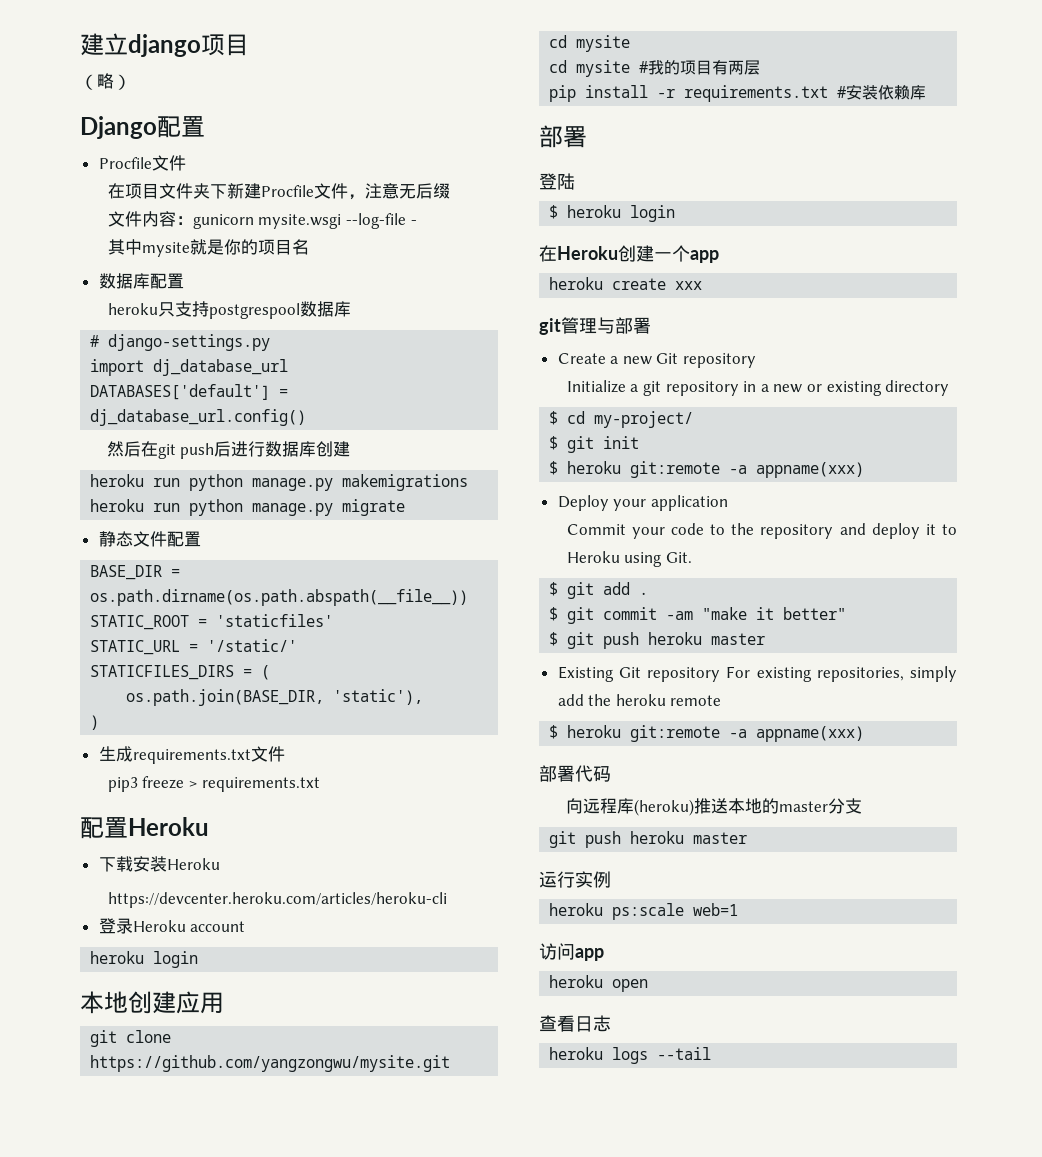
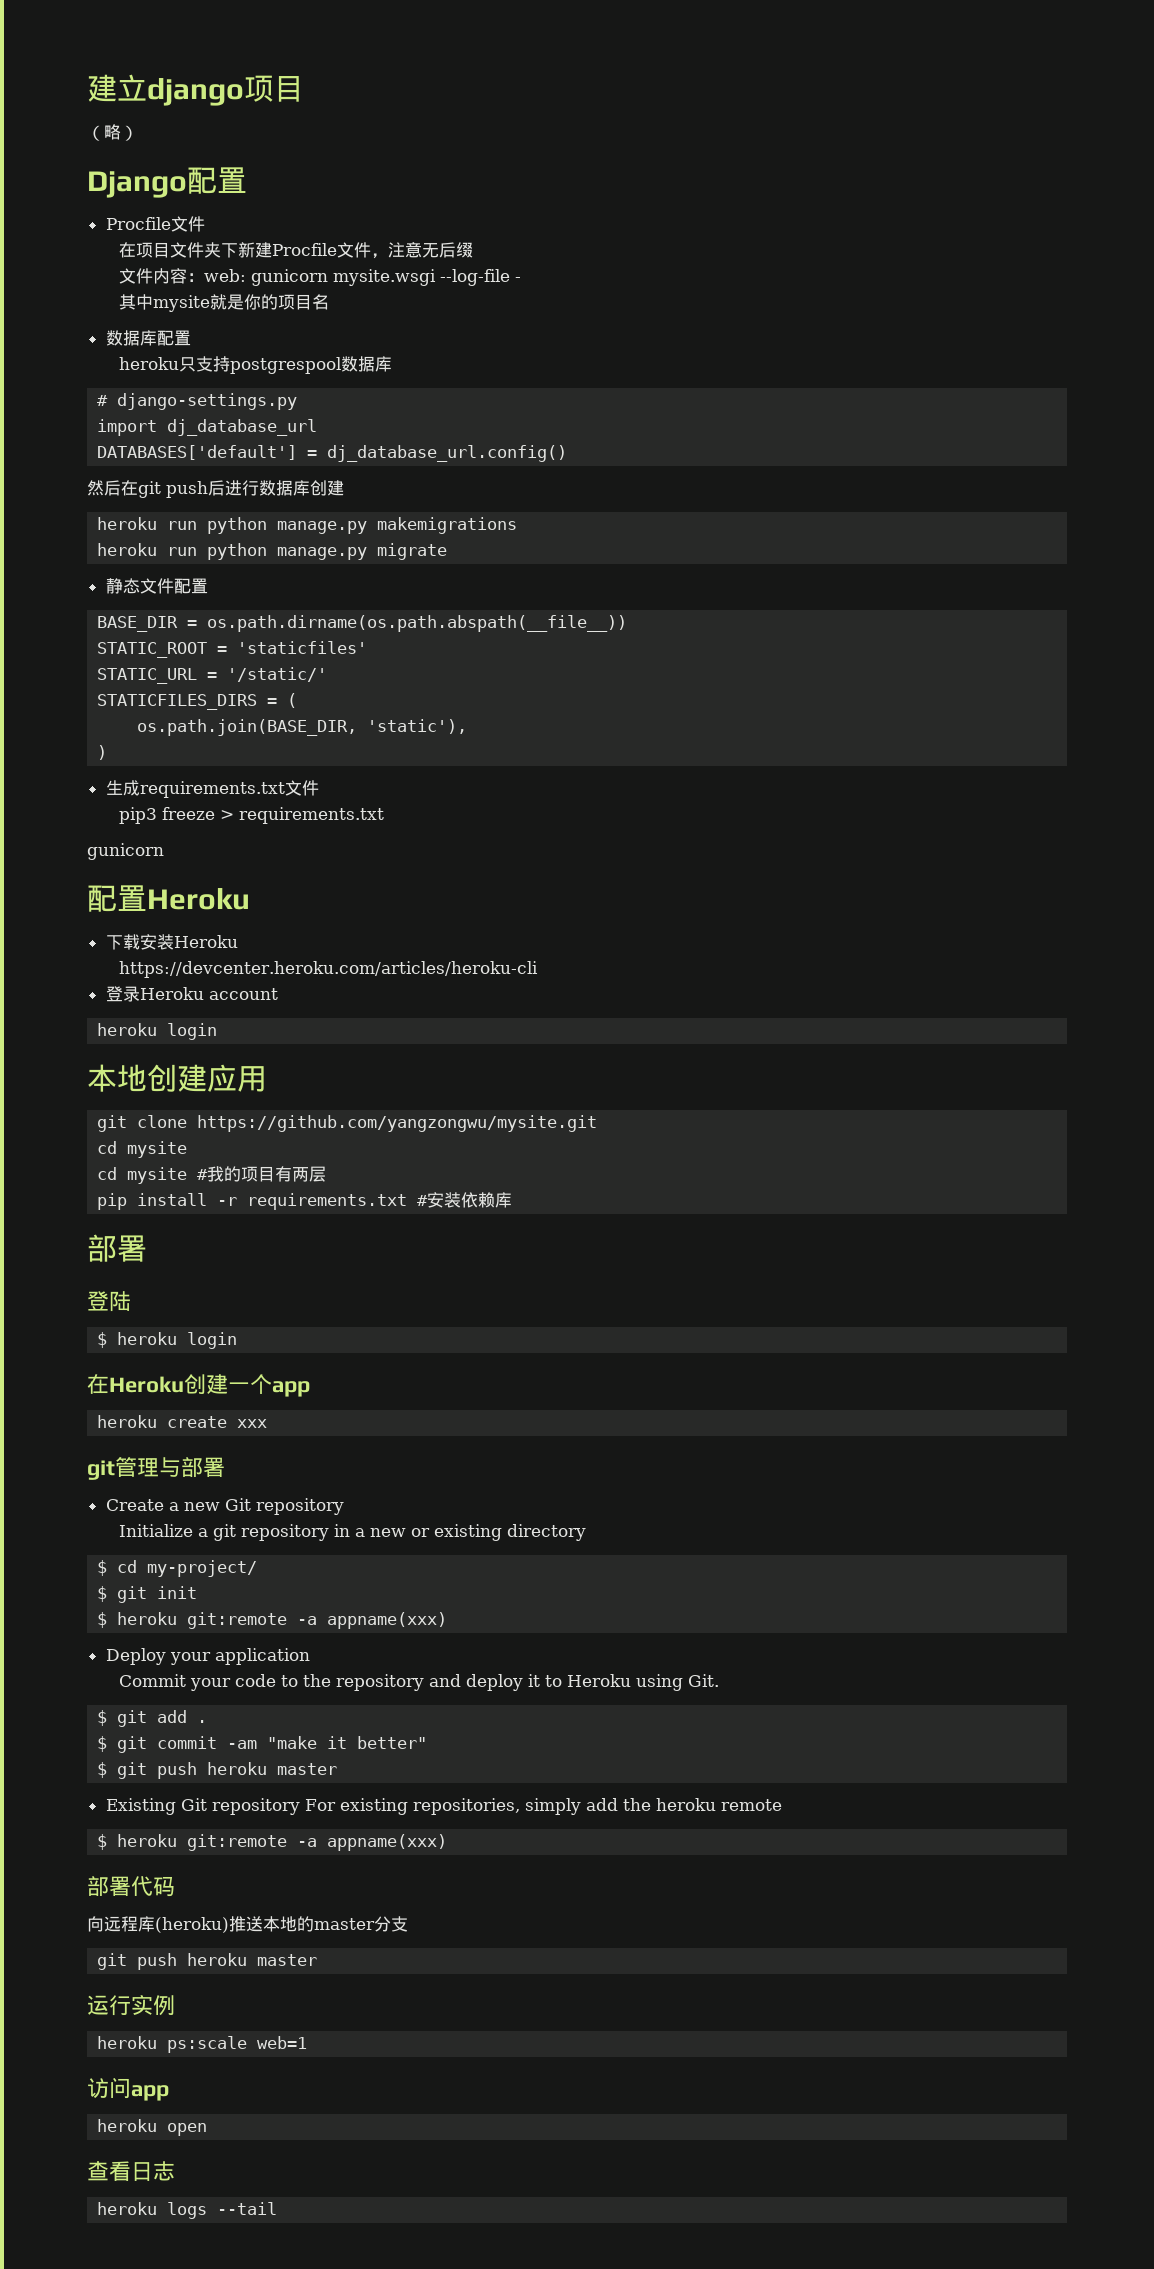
- 文件内容：gunicorn mysite.wsgi --log-file -
+ 文件内容：web: gunicorn mysite.wsgi --log-file -
  pip3 freeze > requirements.txt
+ gunicorn

